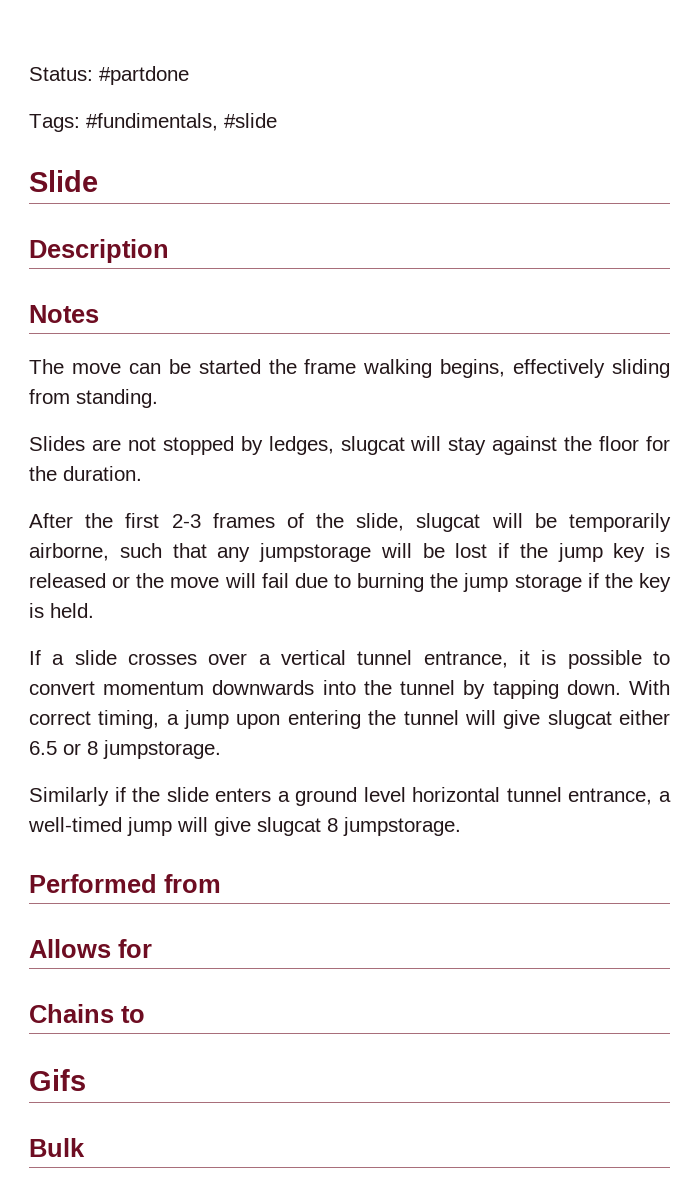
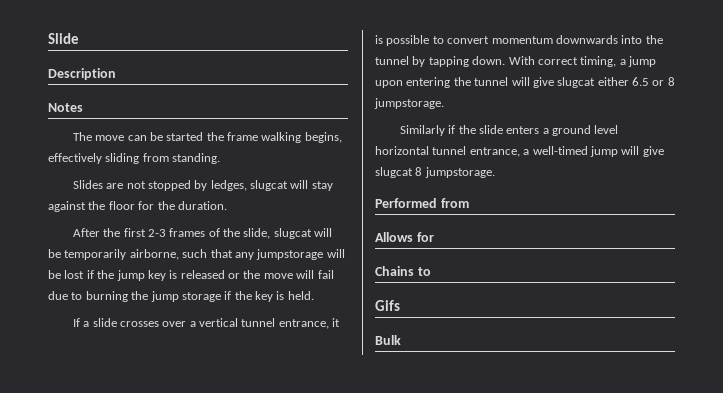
- Status: #partdone
- Tags: #fundimentals, #slide

